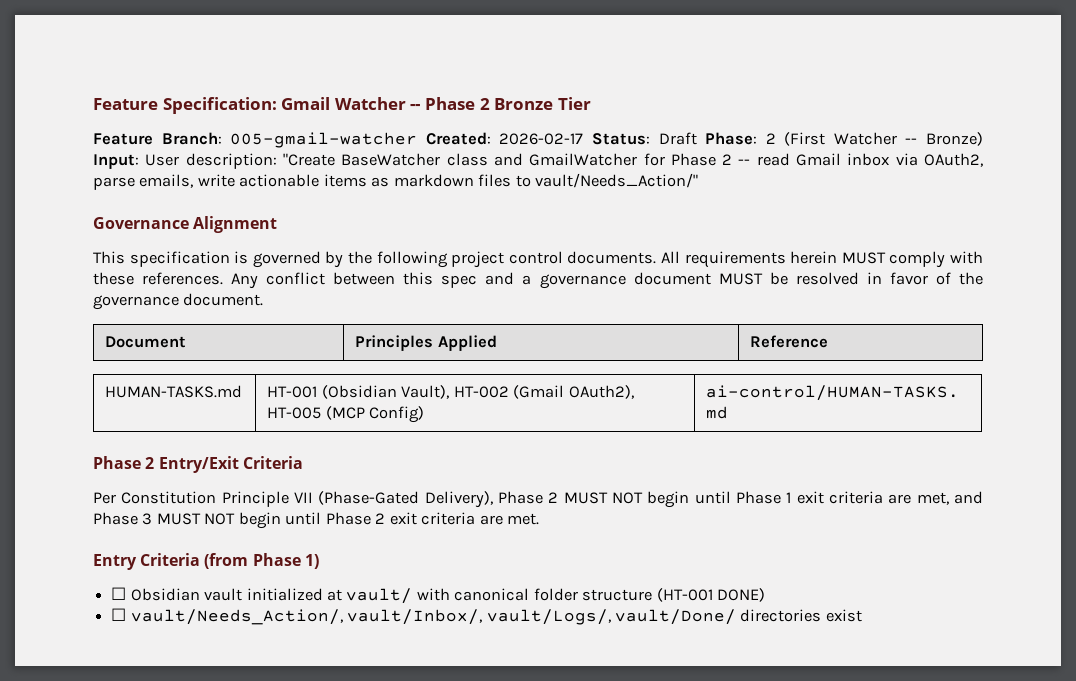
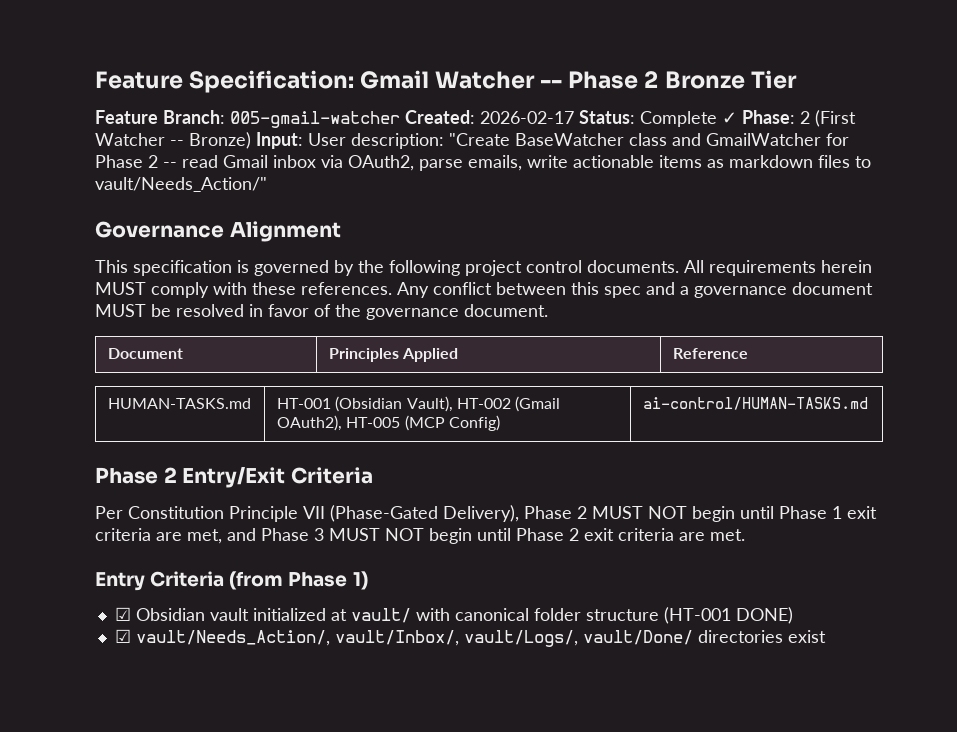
- Feature Branch: 005-gmail-watcher Created: 2026-02-17 Status: Draft Phase: 2 (First Watcher -- Bronze) Input: User description: "Create BaseWatcher class and GmailWatcher for Phase 2 -- read Gmail inbox via OAuth2, parse emails, write actionable items as markdown files to vault/Needs_Action/"
+ Feature Branch: 005-gmail-watcher Created: 2026-02-17 Status: Complete ✓ Phase: 2 (First Watcher -- Bronze) Input: User description: "Create BaseWatcher class and GmailWatcher for Phase 2 -- read Gmail inbox via OAuth2, parse emails, write actionable items as markdown files to vault/Needs_Action/"
- ☐ Obsidian vault initialized at vault/ with canonical folder structure (HT-001 DONE)
+ ☑ Obsidian vault initialized at vault/ with canonical folder structure (HT-001 DONE)
- ☐ vault/Needs_Action/, vault/Inbox/, vault/Logs/, vault/Done/ directories exist
+ ☑ vault/Needs_Action/, vault/Inbox/, vault/Logs/, vault/Done/ directories exist

